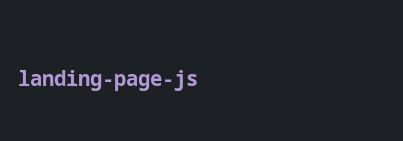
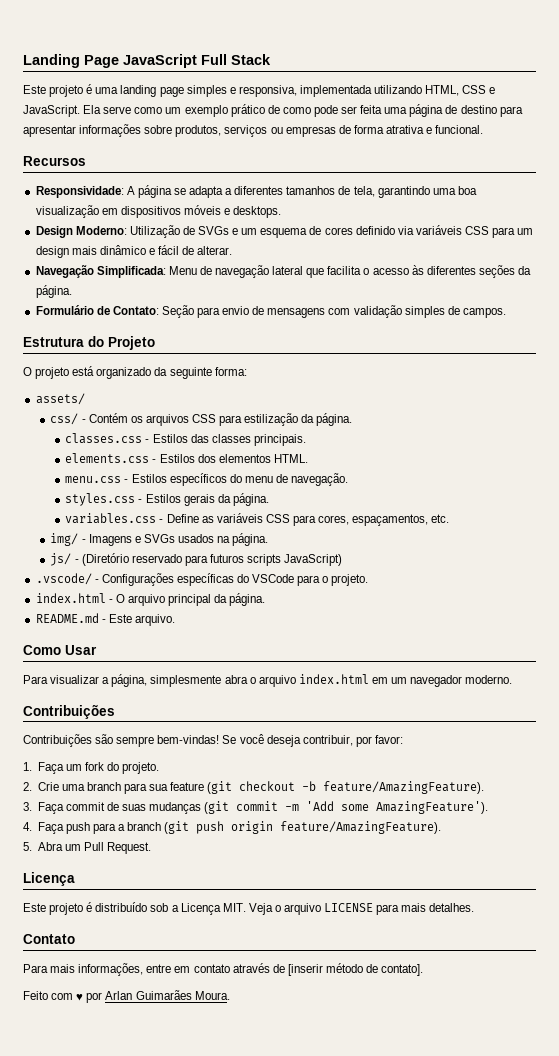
- landing-page-js
+ Landing Page JavaScript Full Stack
+ Este projeto é uma landing page simples e responsiva, implementada utilizando HTML, CSS e JavaScript. Ela serve como um exemplo prático de como pode ser feita uma página de destino para apresentar informações sobre produtos, serviços ou empresas de forma atrativa e funcional.
+ Recursos
+ Responsividade: A página se adapta a diferentes tamanhos de tela, garantindo uma boa visualização em dispositivos móveis e desktops.
+ Design Moderno: Utilização de SVGs e um esquema de cores definido via variáveis CSS para um design mais dinâmico e fácil de alterar.
+ Navegação Simplificada: Menu de navegação lateral que facilita o acesso às diferentes seções da página.
+ Formulário de Contato: Seção para envio de mensagens com validação simples de campos.
+ Estrutura do Projeto
+ O projeto está organizado da seguinte forma:
+ assets/
+ css/ - Contém os arquivos CSS para estilização da página.
+ classes.css - Estilos das classes principais.
+ elements.css - Estilos dos elementos HTML.
+ menu.css - Estilos específicos do menu de navegação.
+ styles.css - Estilos gerais da página.
+ variables.css - Define as variáveis CSS para cores, espaçamentos, etc.
+ img/ - Imagens e SVGs usados na página.
+ js/ - (Diretório reservado para futuros scripts JavaScript)
+ .vscode/ - Configurações específicas do VSCode para o projeto.
+ index.html - O arquivo principal da página.
+ README.md - Este arquivo.
+ Como Usar
+ Para visualizar a página, simplesmente abra o arquivo index.html em um navegador moderno.
+ Contribuições
+ Contribuições são sempre bem-vindas! Se você deseja contribuir, por favor:
+ 1. Faça um fork do projeto.
+ 2. Crie uma branch para sua feature (git checkout -b feature/AmazingFeature).
+ 3. Faça commit de suas mudanças (git commit -m 'Add some AmazingFeature').
+ 4. Faça push para a branch (git push origin feature/AmazingFeature).
+ 5. Abra um Pull Request.
+ Licença
+ Este projeto é distribuído sob a Licença MIT. Veja o arquivo LICENSE para mais detalhes.
+ Contato
+ Para mais informações, entre em contato através de [inserir método de contato].
+ Feito com ♥ por Arlan Guimarães Moura.

